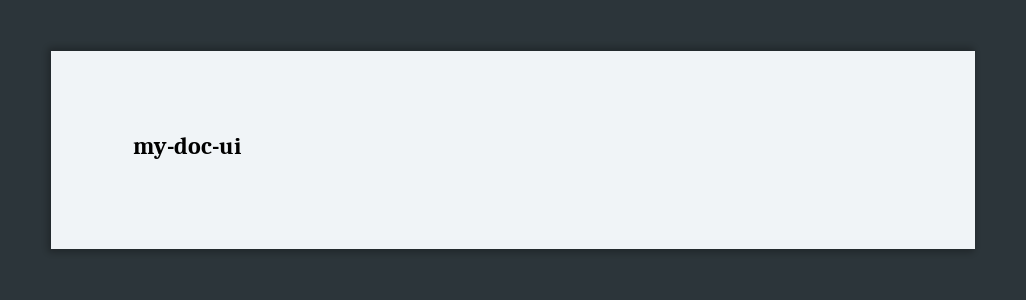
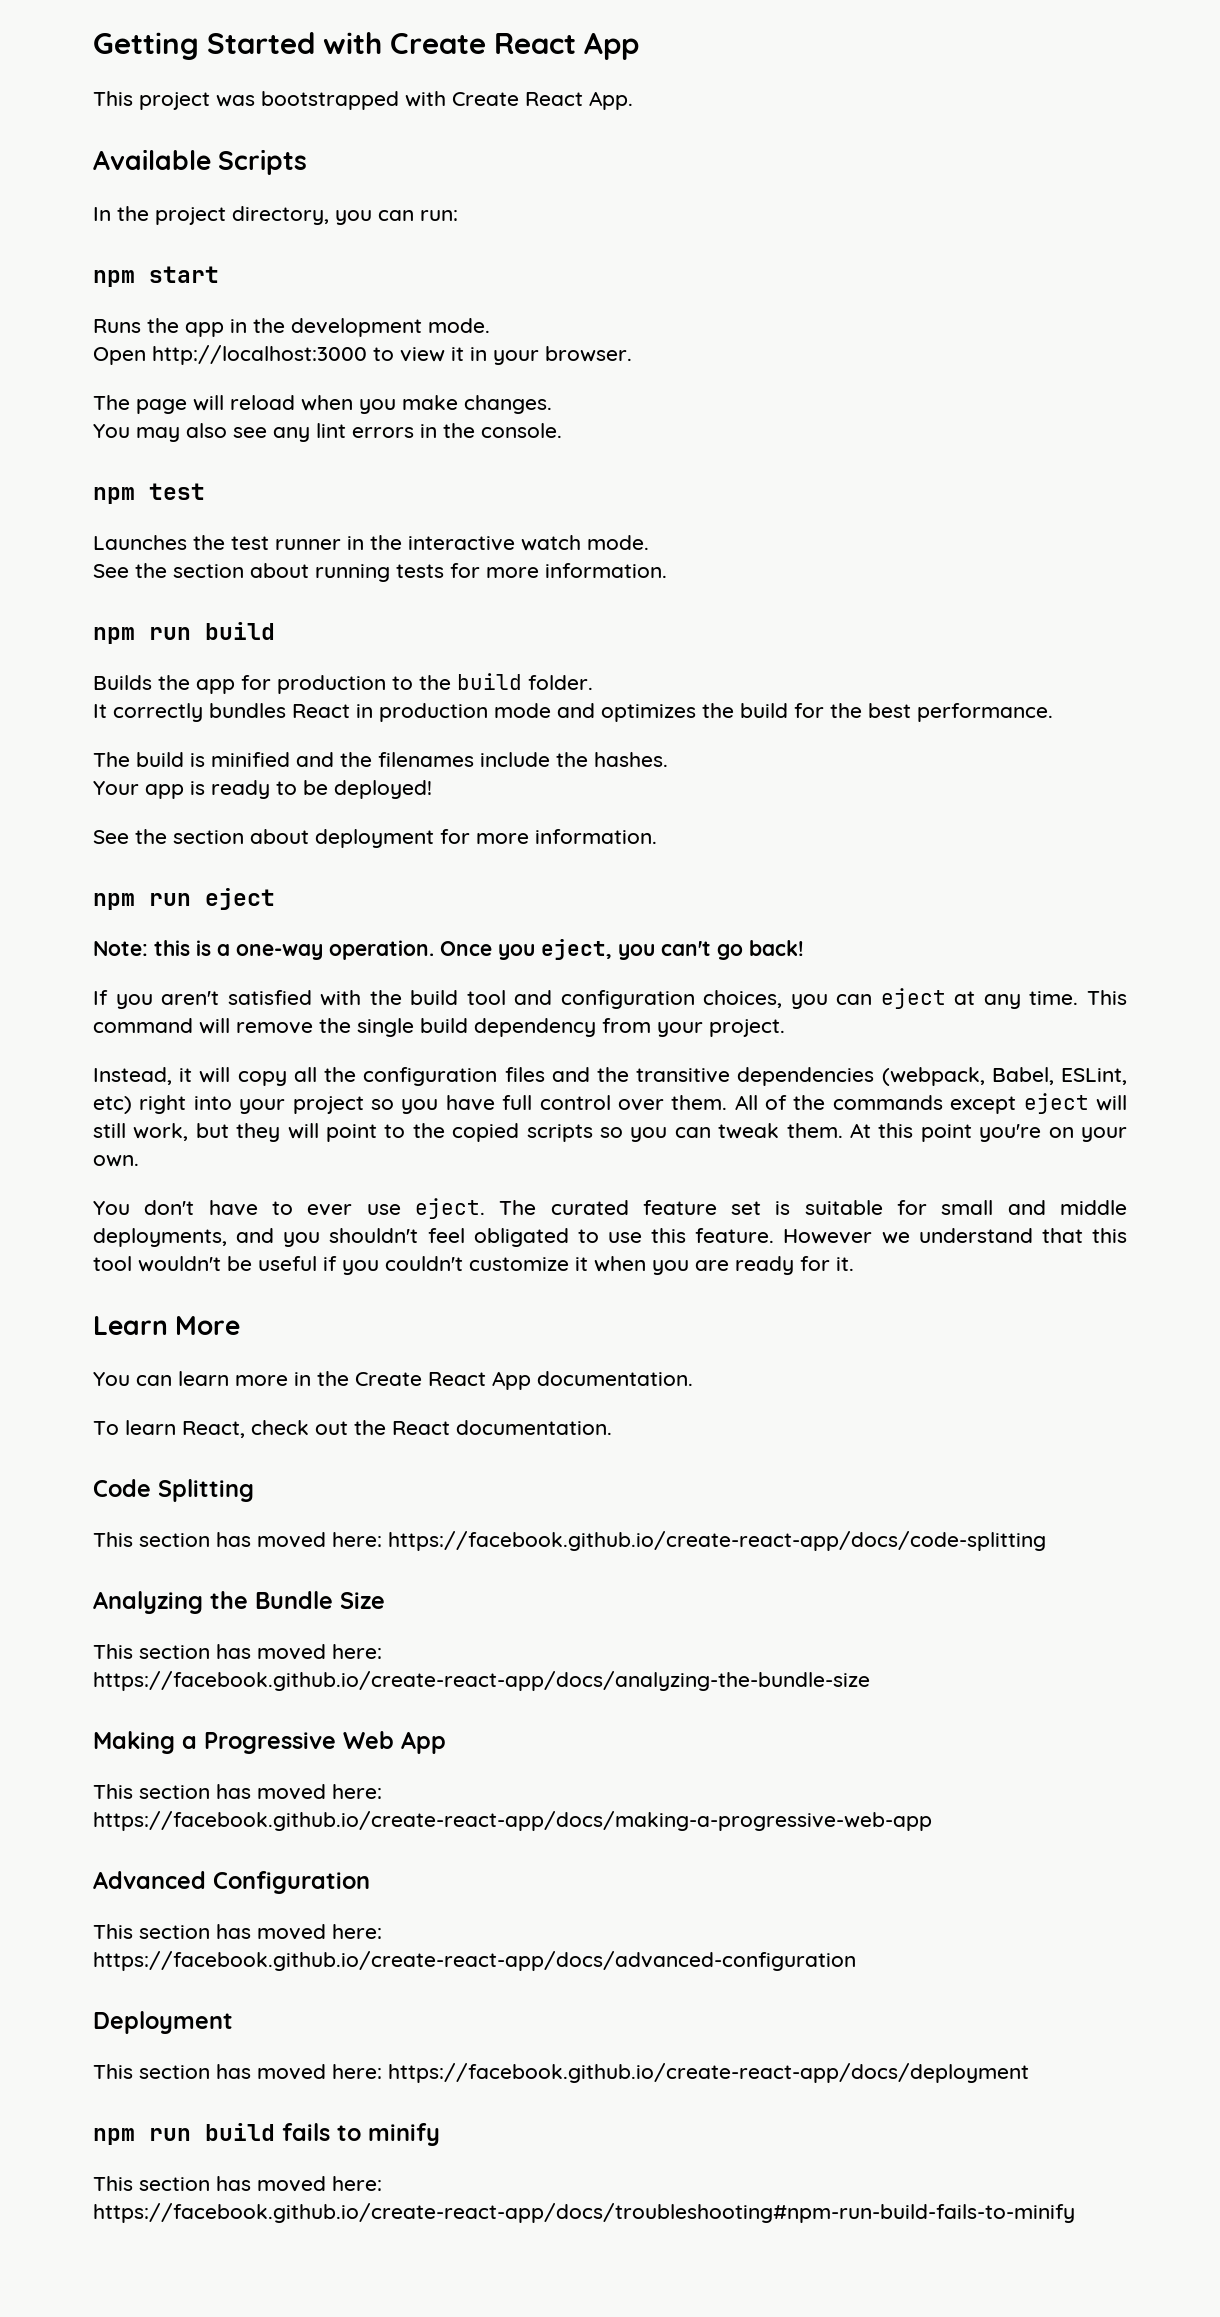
- my-doc-ui
+ Getting Started with Create React App
+ This project was bootstrapped with Create React App.
+ Available Scripts
+ In the project directory, you can run:
+ npm start
+ Runs the app in the development mode.
+ Open http://localhost:3000 to view it in your browser.
+ The page will reload when you make changes.
+ You may also see any lint errors in the console.
+ npm test
+ Launches the test runner in the interactive watch mode.
+ See the section about running tests for more information.
+ npm run build
+ Builds the app for production to the build folder.
+ It correctly bundles React in production mode and optimizes the build for the best performance.
+ The build is minified and the filenames include the hashes.
+ Your app is ready to be deployed!
+ See the section about deployment for more information.
+ npm run eject
+ Note: this is a one-way operation. Once you eject, you can't go back!
+ If you aren't satisfied with the build tool and configuration choices, you can eject at any time. This command will remove the single build dependency from your project.
+ Instead, it will copy all the configuration files and the transitive dependencies (webpack, Babel, ESLint, etc) right into your project so you have full control over them. All of the commands except eject will still work, but they will point to the copied scripts so you can tweak them. At this point you're on your own.
+ You don't have to ever use eject. The curated feature set is suitable for small and middle deployments, and you shouldn't feel obligated to use this feature. However we understand that this tool wouldn't be useful if you couldn't customize it when you are ready for it.
+ Learn More
+ You can learn more in the Create React App documentation.
+ To learn React, check out the React documentation.
+ Code Splitting
+ This section has moved here: https://facebook.github.io/create-react-app/docs/code-splitting
+ Analyzing the Bundle Size
+ This section has moved here: https://facebook.github.io/create-react-app/docs/analyzing-the-bundle-size
+ Making a Progressive Web App
+ This section has moved here: https://facebook.github.io/create-react-app/docs/making-a-progressive-web-app
+ Advanced Configuration
+ This section has moved here: https://facebook.github.io/create-react-app/docs/advanced-configuration
+ Deployment
+ This section has moved here: https://facebook.github.io/create-react-app/docs/deployment
+ npm run build fails to minify
+ This section has moved here: https://facebook.github.io/create-react-app/docs/troubleshooting#npm-run-build-fails-to-minify

